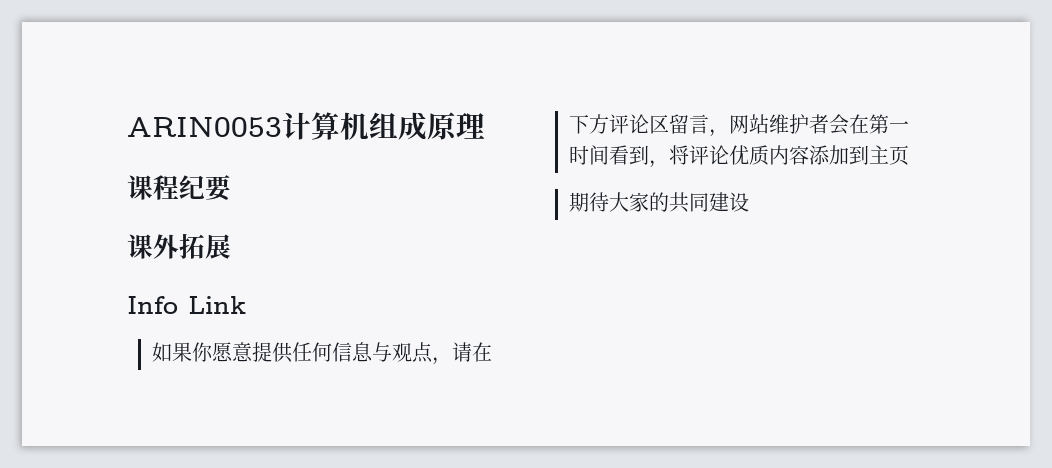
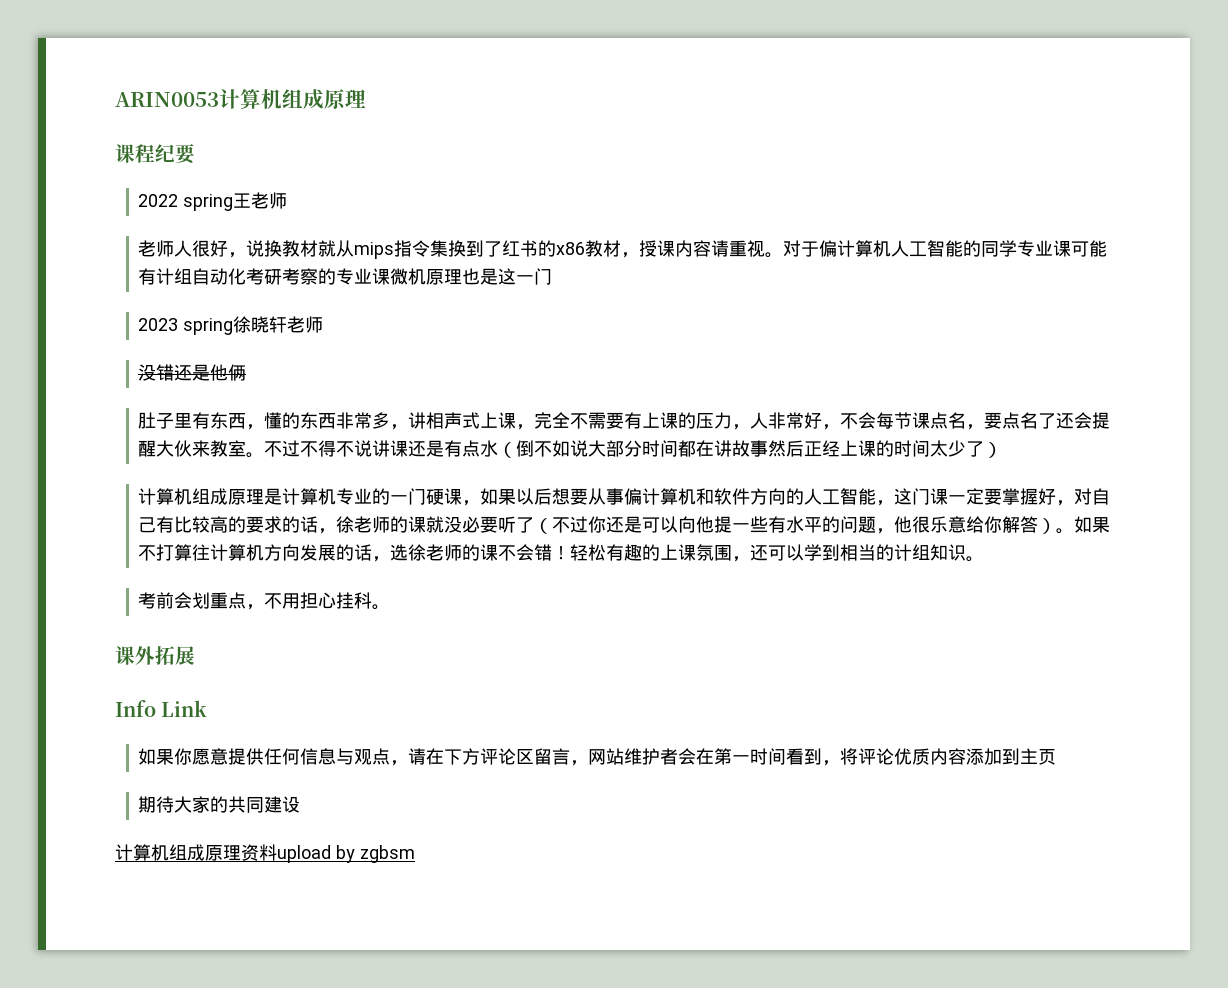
+ 2022 spring王老师
+ 老师人很好，说换教材就从mips指令集换到了红书的x86教材，授课内容请重视。对于偏计算机人工智能的同学专业课可能有计组自动化考研考察的专业课微机原理也是这一门
+ 2023 spring徐晓轩老师
+ 没错还是他俩
+ 肚子里有东西，懂的东西非常多，讲相声式上课，完全不需要有上课的压力，人非常好，不会每节课点名，要点名了还会提醒大伙来教室。不过不得不说讲课还是有点水（倒不如说大部分时间都在讲故事然后正经上课的时间太少了）
+ 计算机组成原理是计算机专业的一门硬课，如果以后想要从事偏计算机和软件方向的人工智能，这门课一定要掌握好，对自己有比较高的要求的话，徐老师的课就没必要听了（不过你还是可以向他提一些有水平的问题，他很乐意给你解答）。如果不打算往计算机方向发展的话，选徐老师的课不会错！轻松有趣的上课氛围，还可以学到相当的计组知识。
+ 考前会划重点，不用担心挂科。
+ 计算机组成原理资料upload by zgbsm

